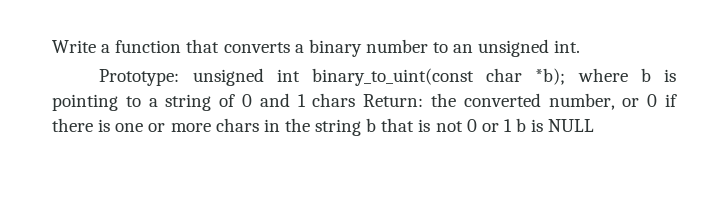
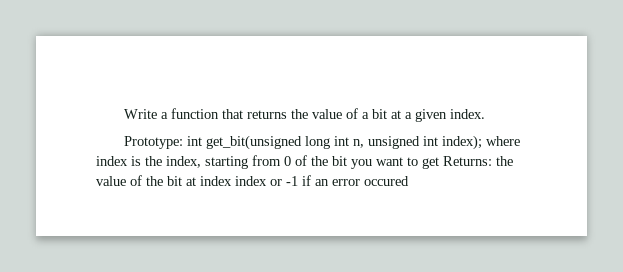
- Write a function that converts a binary number to an unsigned int.
- Prototype: unsigned int binary_to_uint(const char *b); where b is pointing to a string of 0 and 1 chars Return: the converted number, or 0 if there is one or more chars in the string b that is not 0 or 1 b is NULL
+ Write a function that returns the value of a bit at a given index.
+ Prototype: int get_bit(unsigned long int n, unsigned int index); where index is the index, starting from 0 of the bit you want to get Returns: the value of the bit at index index or -1 if an error occured

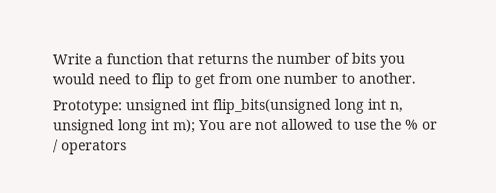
- Write a function that returns the value of a bit at a given index.
- Prototype: int get_bit(unsigned long int n, unsigned int index); where index is the index, starting from 0 of the bit you want to get Returns: the value of the bit at index index or -1 if an error occured
+ Write a function that returns the number of bits you would need to flip to get from one number to another.
+ Prototype: unsigned int flip_bits(unsigned long int n, unsigned long int m); You are not allowed to use the % or / operators

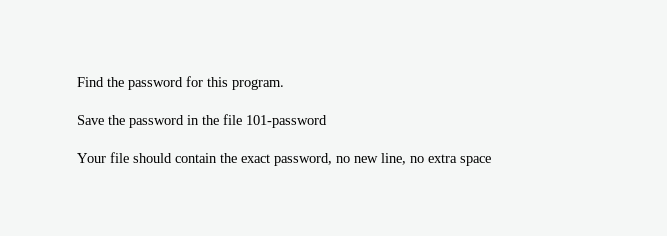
- Write a function that returns the number of bits you would need to flip to get from one number to another.
- Prototype: unsigned int flip_bits(unsigned long int n, unsigned long int m); You are not allowed to use the % or / operators
+ Find the password for this program.
+ Save the password in the file 101-password
+ Your file should contain the exact password, no new line, no extra space

